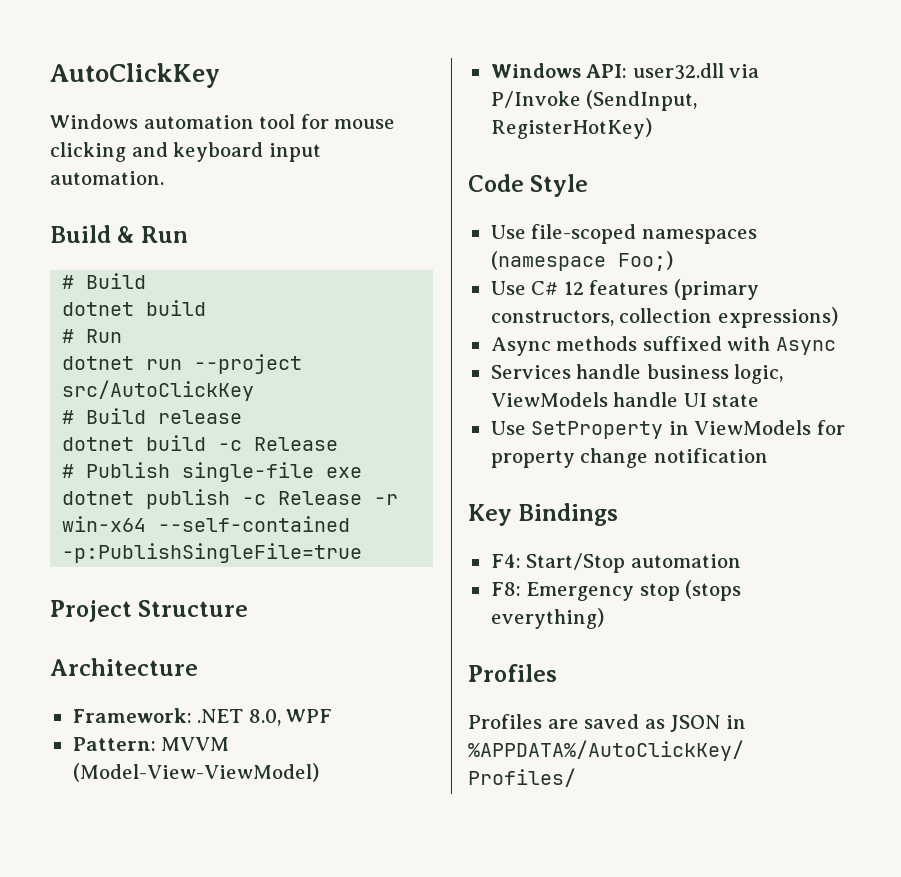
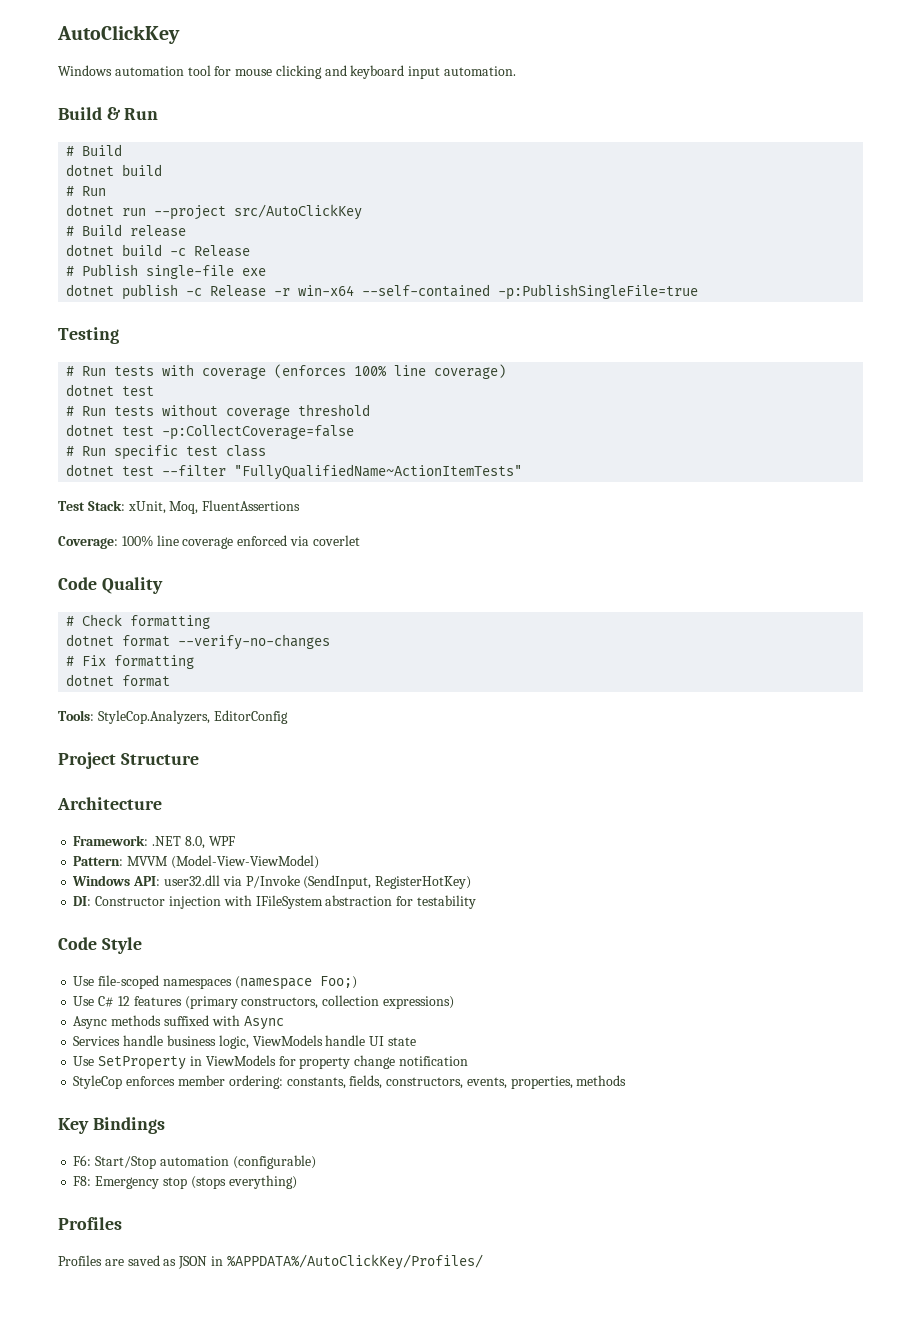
+ Testing
+ # Run tests with coverage (enforces 100% line coverage)
+ dotnet test
+ # Run tests without coverage threshold
+ dotnet test -p:CollectCoverage=false
+ # Run specific test class
+ dotnet test --filter "FullyQualifiedName~ActionItemTests"
+ Test Stack: xUnit, Moq, FluentAssertions
+ Coverage: 100% line coverage enforced via coverlet
+ Code Quality
+ # Check formatting
+ dotnet format --verify-no-changes
+ # Fix formatting
+ dotnet format
+ Tools: StyleCop.Analyzers, EditorConfig
+ DI: Constructor injection with IFileSystem abstraction for testability
+ StyleCop enforces member ordering: constants, fields, constructors, events, properties, methods
- F4: Start/Stop automation
+ F6: Start/Stop automation (configurable)

